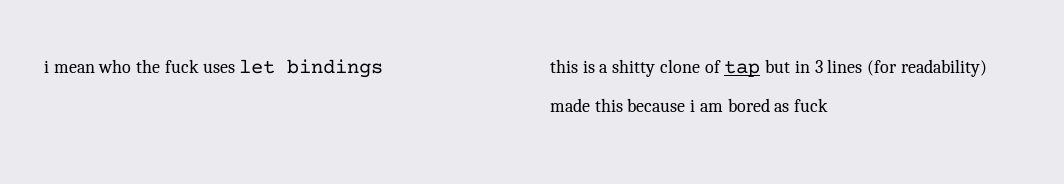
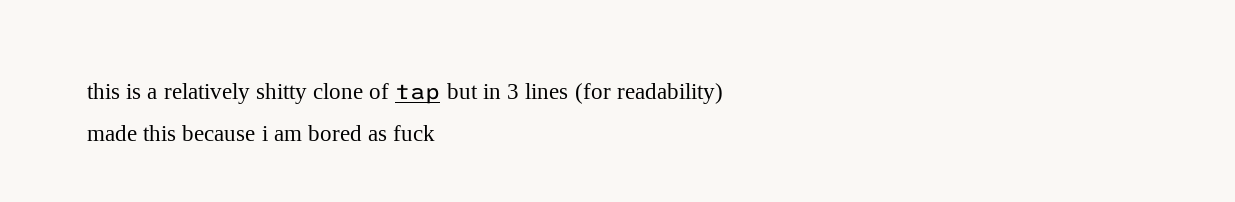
- i mean who the fuck uses let bindings
- this is a shitty clone of tap but in 3 lines (for readability)
+ this is a relatively shitty clone of tap but in 3 lines (for readability)

